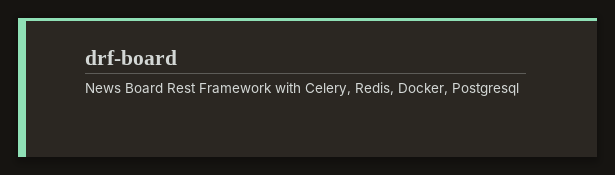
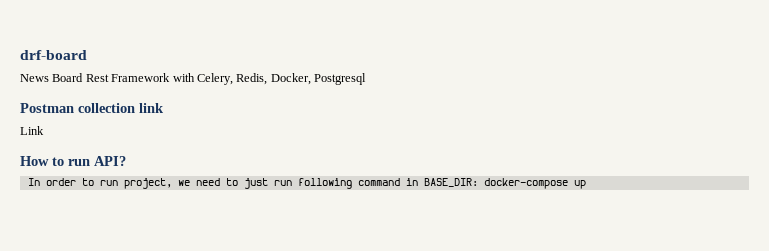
+ Postman collection link
+ Link
+ How to run API?
+ In order to run project, we need to just run following command in BASE_DIR: docker-compose up

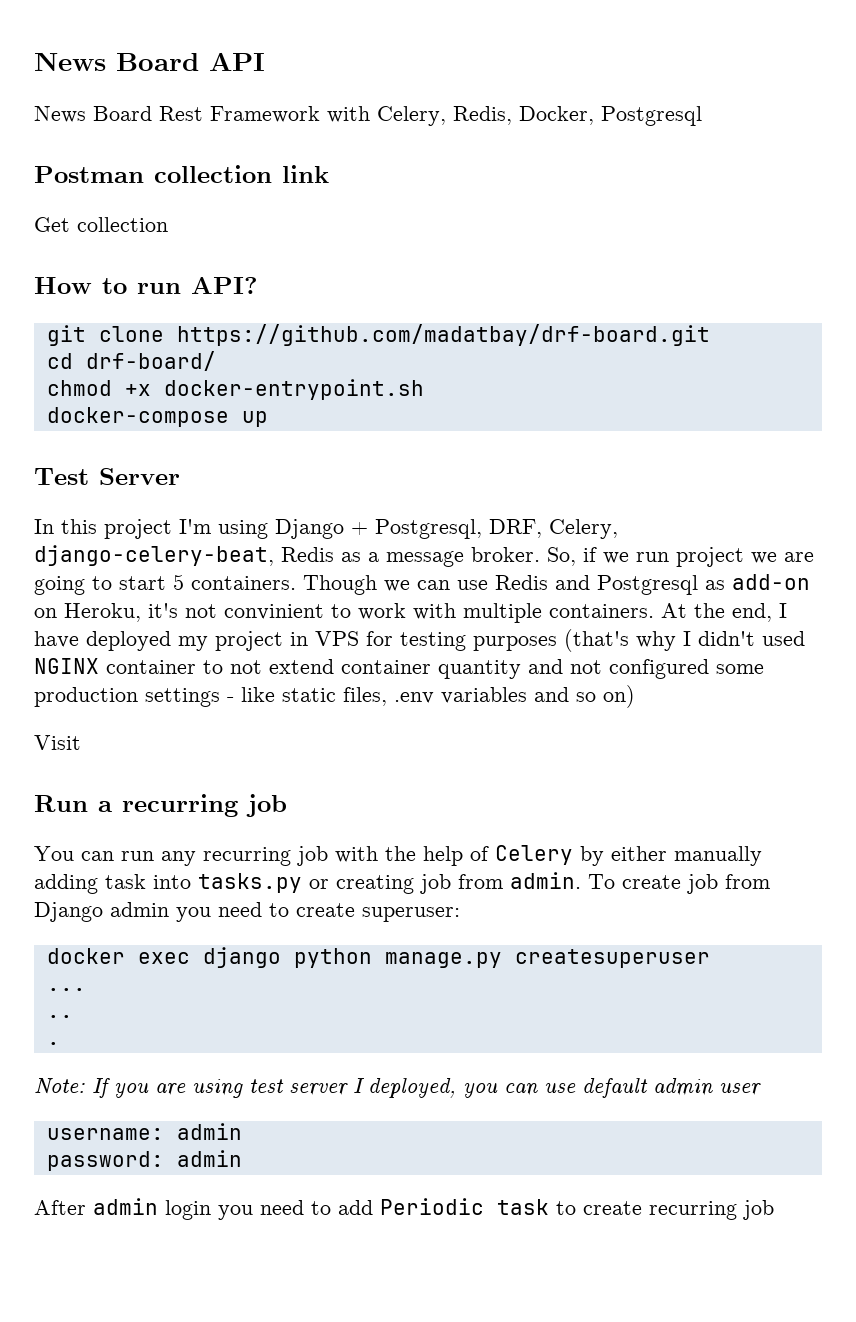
- drf-board
+ News Board API
- Link
+ Get collection
- In order to run project, we need to just run following command in BASE_DIR: docker-compose up
+ git clone https://github.com/madatbay/drf-board.git
+ cd drf-board/
+ chmod +x docker-entrypoint.sh
+ docker-compose up
+ Test Server
+ In this project I'm using Django + Postgresql, DRF, Celery, django-celery-beat, Redis as a message broker. So, if we run project we are going to start 5 containers. Though we can use Redis and Postgresql as add-on on Heroku, it's not convinient to work with multiple containers. At the end, I have deployed my project in VPS for testing purposes (that's why I didn't used NGINX container to not extend container quantity and not configured some production settings - like static files, .env variables and so on)
+ Visit
+ Run a recurring job
+ You can run any recurring job with the help of Celery by either manually adding task into tasks.py or creating job from admin. To create job from Django admin you need to create superuser:
+ docker exec django python manage.py createsuperuser
+ ...
+ ..
+ .
+ Note: If you are using test server I deployed, you can use default admin user
+ username: admin
+ password: admin
+ After admin login you need to add Periodic task to create recurring job

